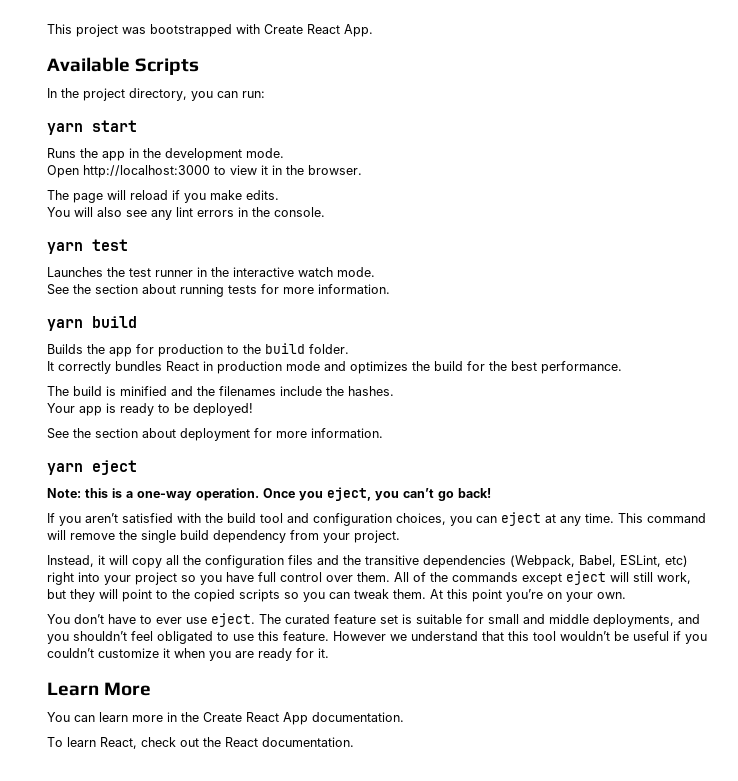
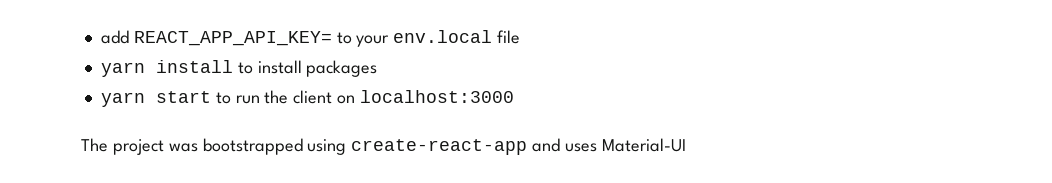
- This project was bootstrapped with Create React App.
- Available Scripts
- In the project directory, you can run:
- yarn start
- Runs the app in the development mode.
- Open http://localhost:3000 to view it in the browser.
- The page will reload if you make edits.
- You will also see any lint errors in the console.
- yarn test
- Launches the test runner in the interactive watch mode.
- See the section about running tests for more information.
- yarn build
- Builds the app for production to the build folder.
- It correctly bundles React in production mode and optimizes the build for the best performance.
- The build is minified and the filenames include the hashes.
- Your app is ready to be deployed!
- See the section about deployment for more information.
- yarn eject
- Note: this is a one-way operation. Once you eject, you can’t go back!
- If you aren’t satisfied with the build tool and configuration choices, you can eject at any time. This command will remove the single build dependency from your project.
- Instead, it will copy all the configuration files and the transitive dependencies (Webpack, Babel, ESLint, etc) right into your project so you have full control over them. All of the commands except eject will still work, but they will point to the copied scripts so you can tweak them. At this point you’re on your own.
- You don’t have to ever use eject. The curated feature set is suitable for small and middle deployments, and you shouldn’t feel obligated to use this feature. However we understand that this tool wouldn’t be useful if you couldn’t customize it when you are ready for it.
- Learn More
- You can learn more in the Create React App documentation.
- To learn React, check out the React documentation.
+ add REACT_APP_API_KEY= to your env.local file
+ yarn install to install packages
+ yarn start to run the client on localhost:3000
+ The project was bootstrapped using create-react-app and uses Material-UI

